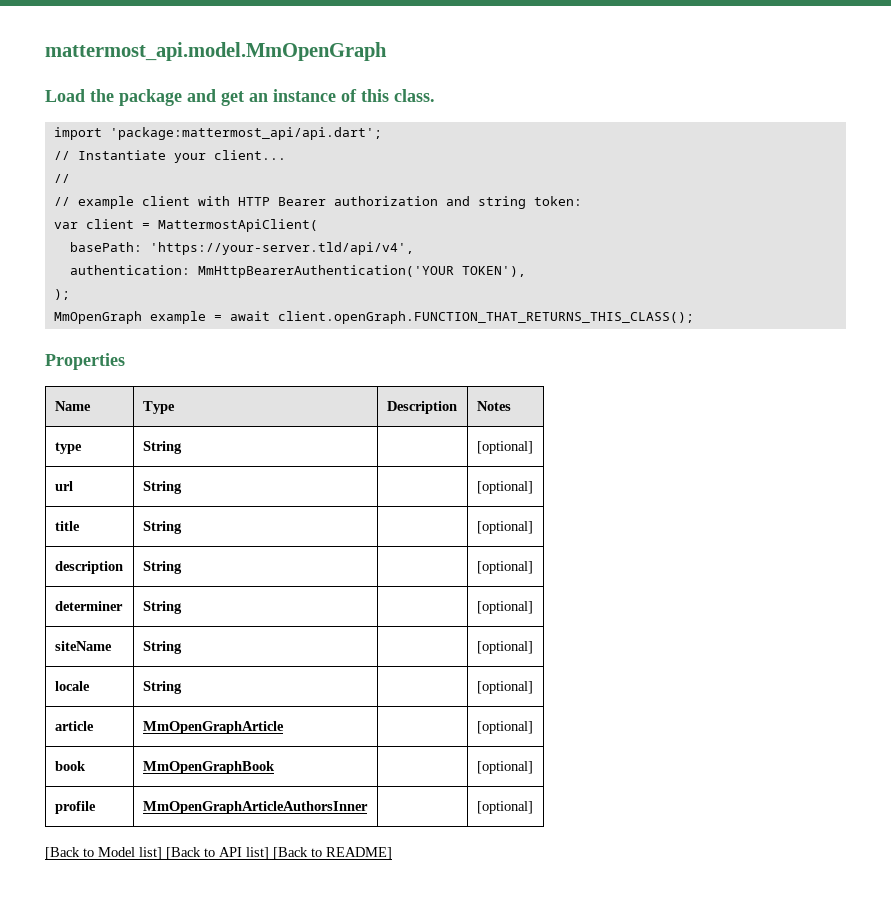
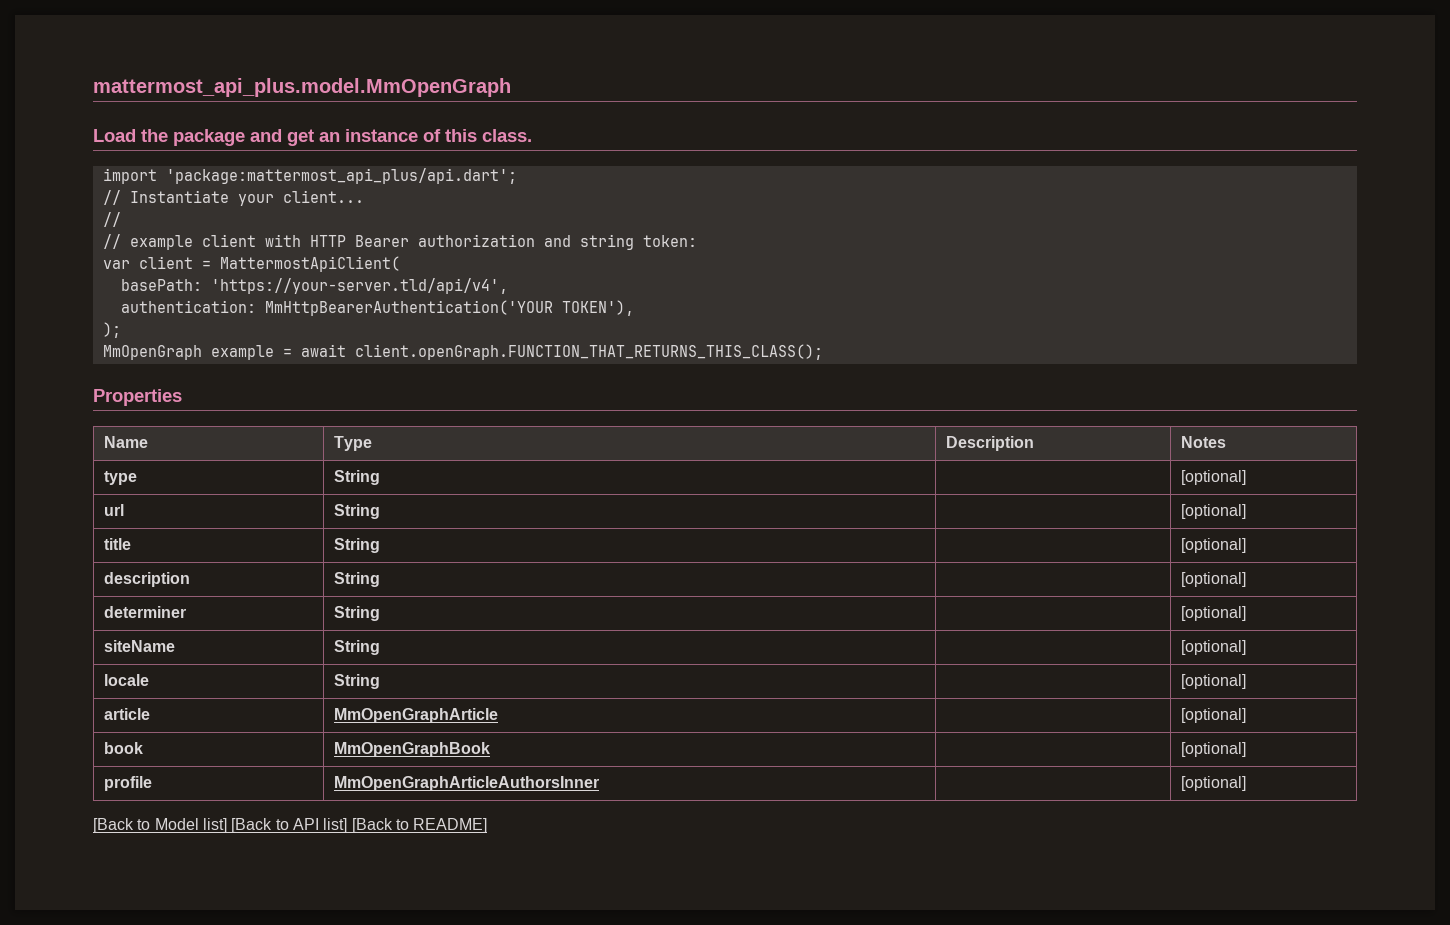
- mattermost_api.model.MmOpenGraph
+ mattermost_api_plus.model.MmOpenGraph
- import 'package:mattermost_api/api.dart';
+ import 'package:mattermost_api_plus/api.dart';

